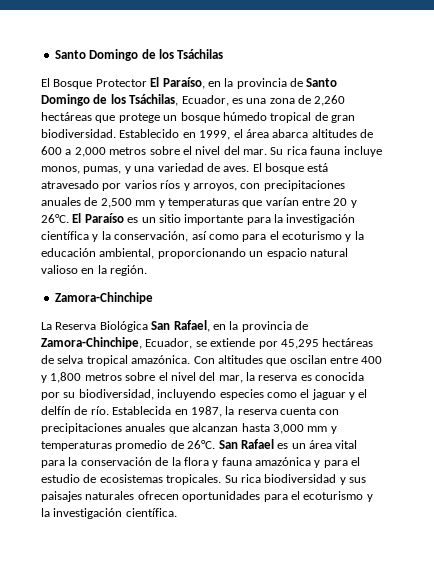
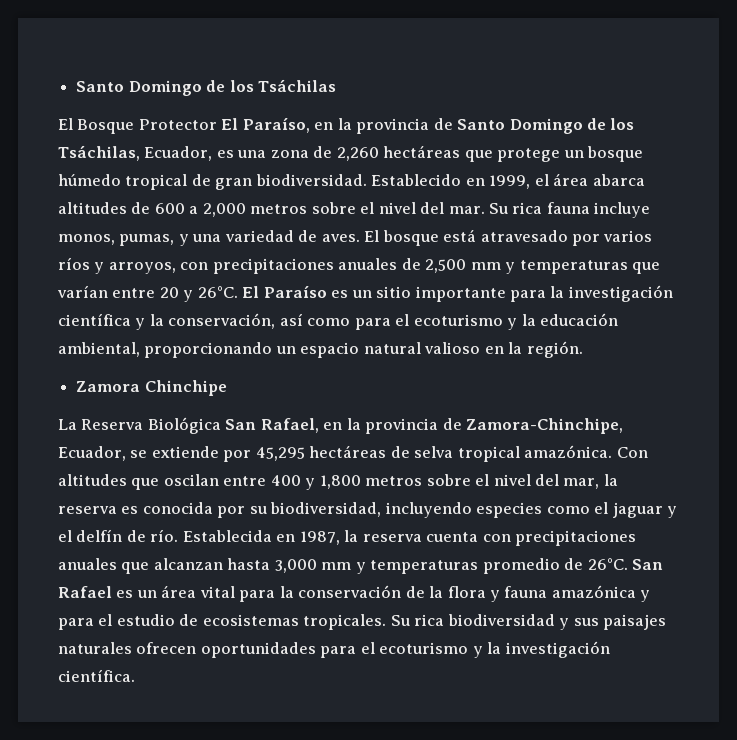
- Zamora-Chinchipe
+ Zamora Chinchipe

